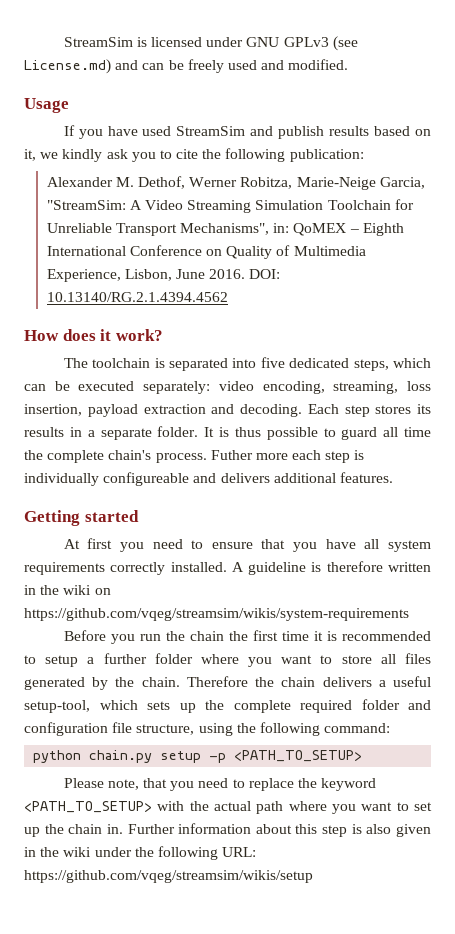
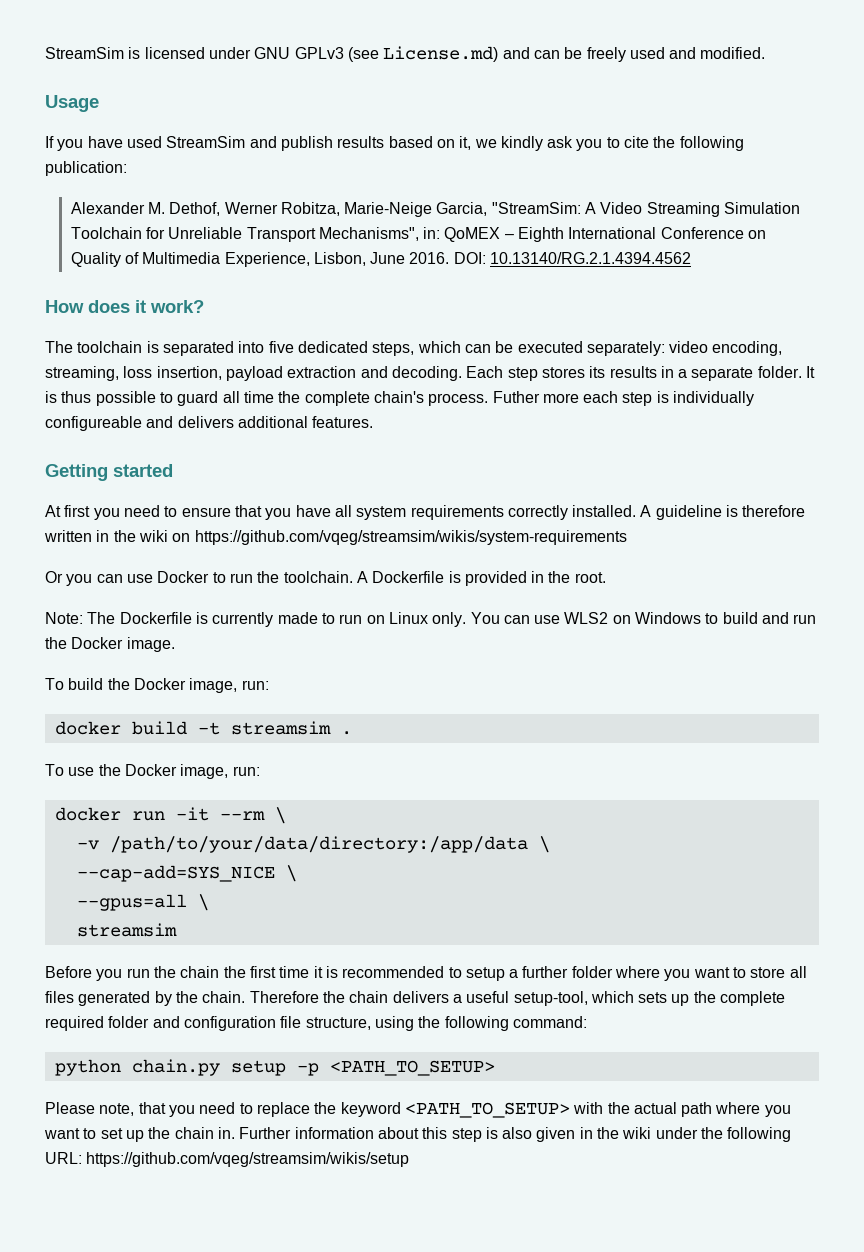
+ Or you can use Docker to run the toolchain. A Dockerfile is provided in the root.
+ Note: The Dockerfile is currently made to run on Linux only. You can use WLS2 on Windows to build and run the Docker image.
+ To build the Docker image, run:
+ docker build -t streamsim .
+ To use the Docker image, run:
+ docker run -it --rm \
+ -v /path/to/your/data/directory:/app/data \
+ --cap-add=SYS_NICE \
+ --gpus=all \
+ streamsim

